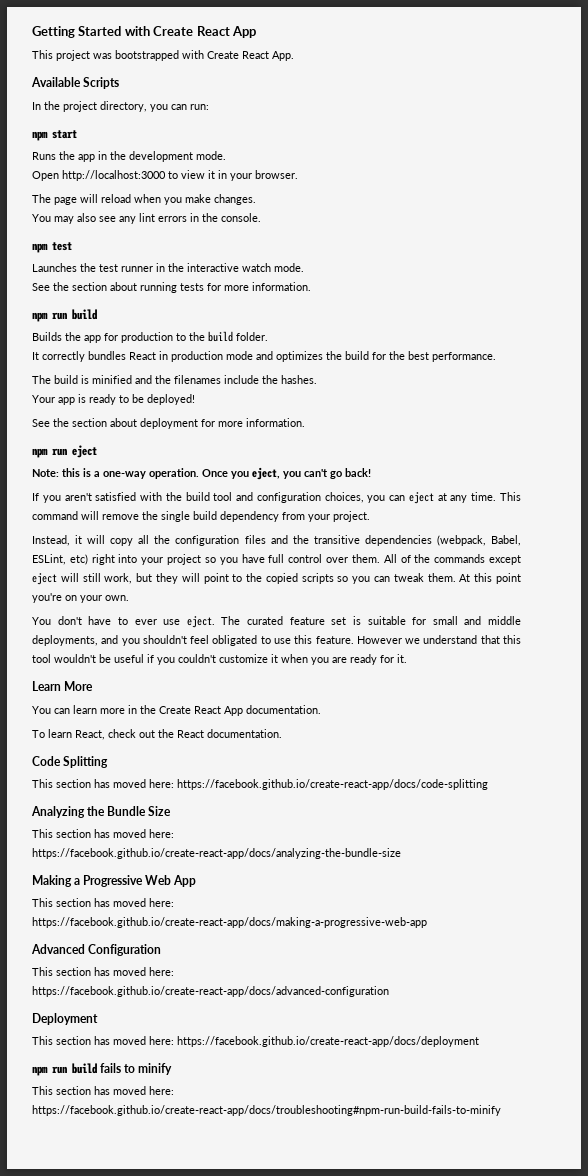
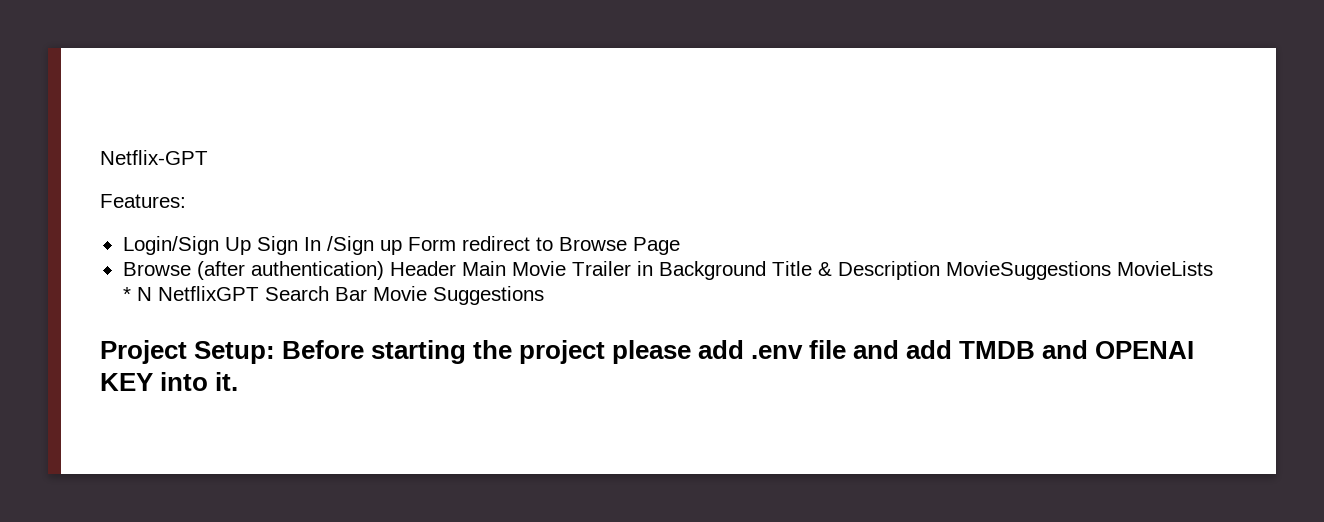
- Getting Started with Create React App
- This project was bootstrapped with Create React App.
- Available Scripts
- In the project directory, you can run:
- npm start
- Runs the app in the development mode.
- Open http://localhost:3000 to view it in your browser.
- The page will reload when you make changes.
- You may also see any lint errors in the console.
- npm test
- Launches the test runner in the interactive watch mode.
- See the section about running tests for more information.
- npm run build
- Builds the app for production to the build folder.
- It correctly bundles React in production mode and optimizes the build for the best performance.
- The build is minified and the filenames include the hashes.
- Your app is ready to be deployed!
- See the section about deployment for more information.
- npm run eject
- Note: this is a one-way operation. Once you eject, you can't go back!
- If you aren't satisfied with the build tool and configuration choices, you can eject at any time. This command will remove the single build dependency from your project.
- Instead, it will copy all the configuration files and the transitive dependencies (webpack, Babel, ESLint, etc) right into your project so you have full control over them. All of the commands except eject will still work, but they will point to the copied scripts so you can tweak them. At this point you're on your own.
- You don't have to ever use eject. The curated feature set is suitable for small and middle deployments, and you shouldn't feel obligated to use this feature. However we understand that this tool wouldn't be useful if you couldn't customize it when you are ready for it.
- Learn More
- You can learn more in the Create React App documentation.
- To learn React, check out the React documentation.
- Code Splitting
- This section has moved here: https://facebook.github.io/create-react-app/docs/code-splitting
- Analyzing the Bundle Size
- This section has moved here: https://facebook.github.io/create-react-app/docs/analyzing-the-bundle-size
- Making a Progressive Web App
- This section has moved here: https://facebook.github.io/create-react-app/docs/making-a-progressive-web-app
- Advanced Configuration
- This section has moved here: https://facebook.github.io/create-react-app/docs/advanced-configuration
- Deployment
- This section has moved here: https://facebook.github.io/create-react-app/docs/deployment
- npm run build fails to minify
- This section has moved here: https://facebook.github.io/create-react-app/docs/troubleshooting#npm-run-build-fails-to-minify
+ Netflix-GPT
+ Features:
+ Login/Sign Up Sign In /Sign up Form redirect to Browse Page
+ Browse (after authentication) Header Main Movie Trailer in Background Title & Description MovieSuggestions MovieLists * N NetflixGPT Search Bar Movie Suggestions
+ Project Setup: Before starting the project please add .env file and add TMDB and OPENAI KEY into it.

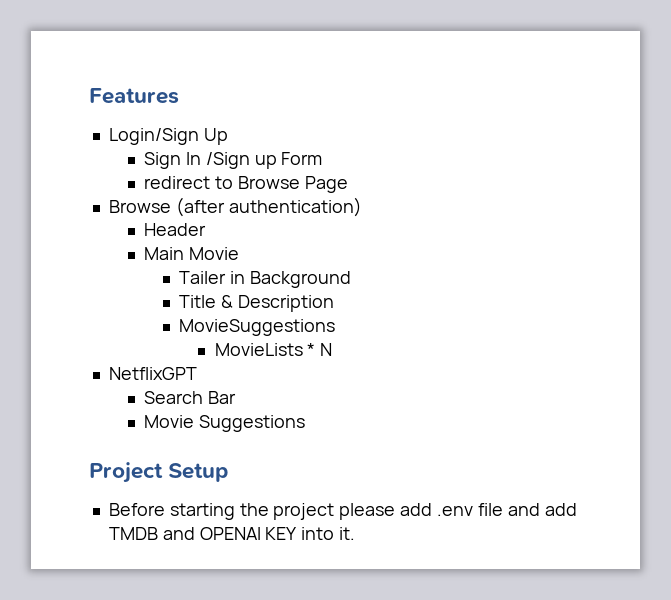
- Netflix-GPT
- Features:
+ Features
- Login/Sign Up Sign In /Sign up Form redirect to Browse Page
+ Login/Sign Up
+ Sign In /Sign up Form
+ redirect to Browse Page
- Browse (after authentication) Header Main Movie Trailer in Background Title & Description MovieSuggestions MovieLists * N NetflixGPT Search Bar Movie Suggestions
+ Browse (after authentication)
+ Header
+ Main Movie
+ Tailer in Background
+ Title & Description
+ MovieSuggestions
+ MovieLists * N
+ NetflixGPT
+ Search Bar
+ Movie Suggestions
- Project Setup: Before starting the project please add .env file and add TMDB and OPENAI KEY into it.
+ Project Setup
+ Before starting the project please add .env file and add TMDB and OPENAI KEY into it.

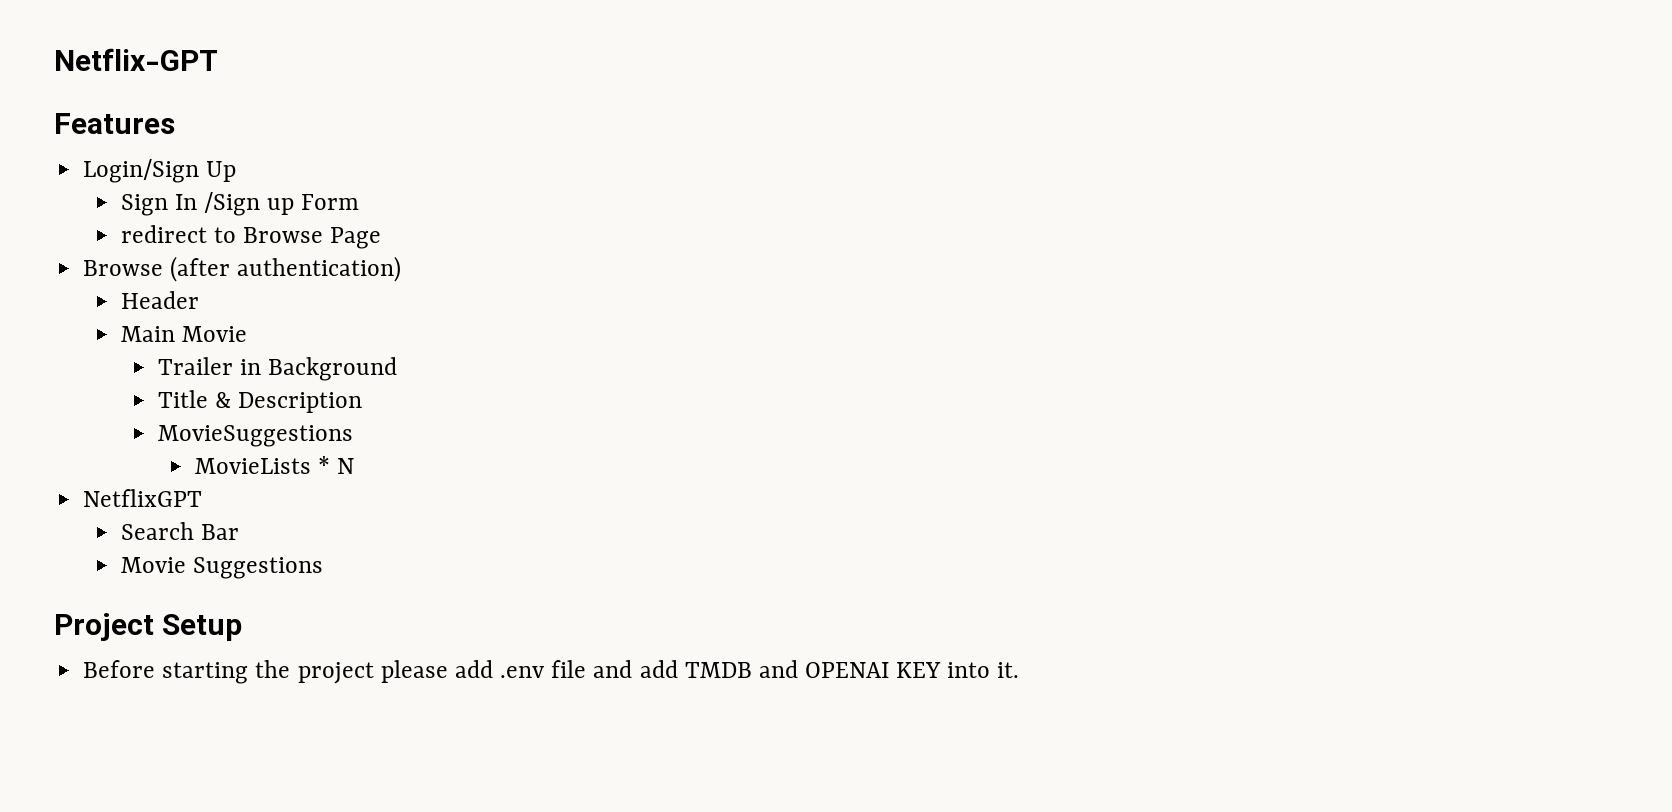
+ Netflix-GPT
- Tailer in Background
+ Trailer in Background

